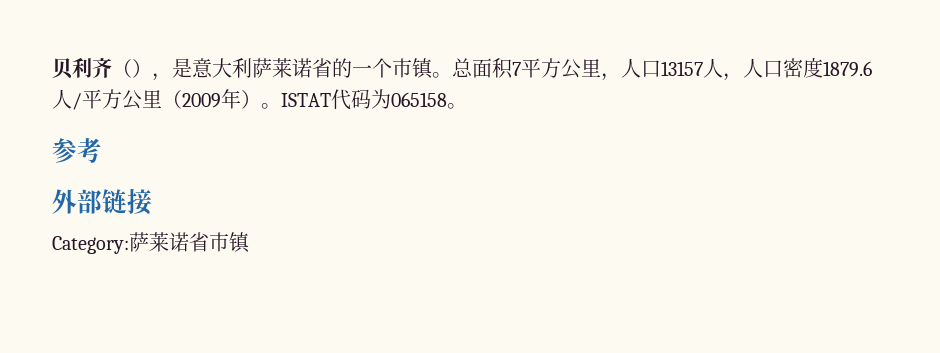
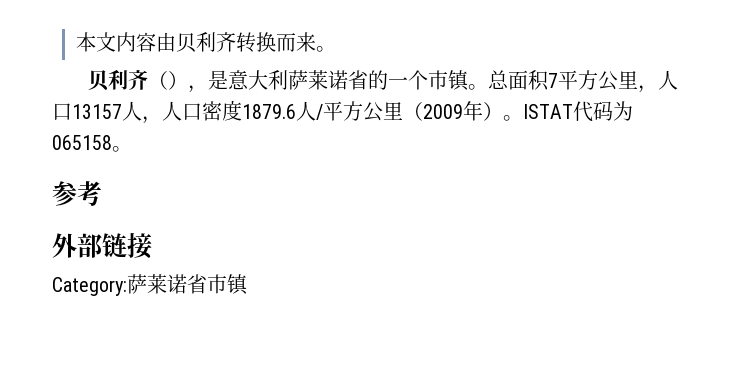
+ 本文内容由贝利齐转换而来。

